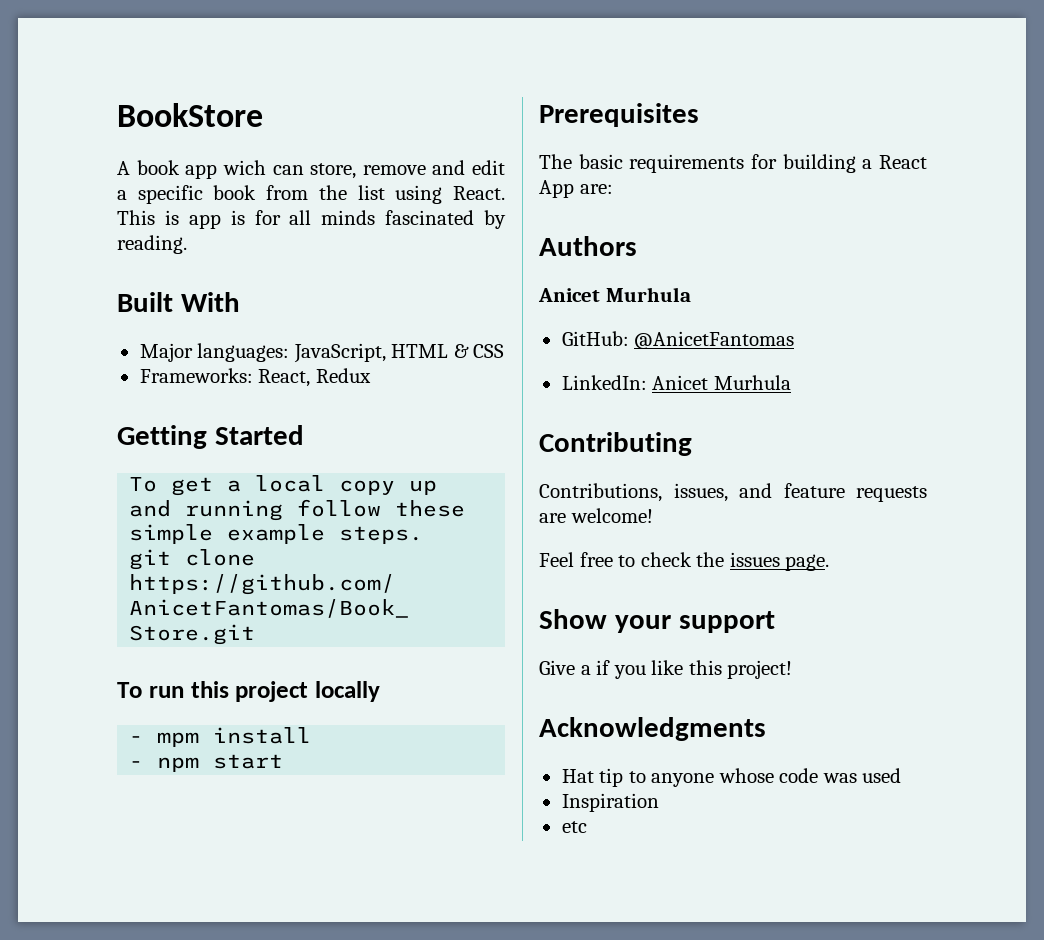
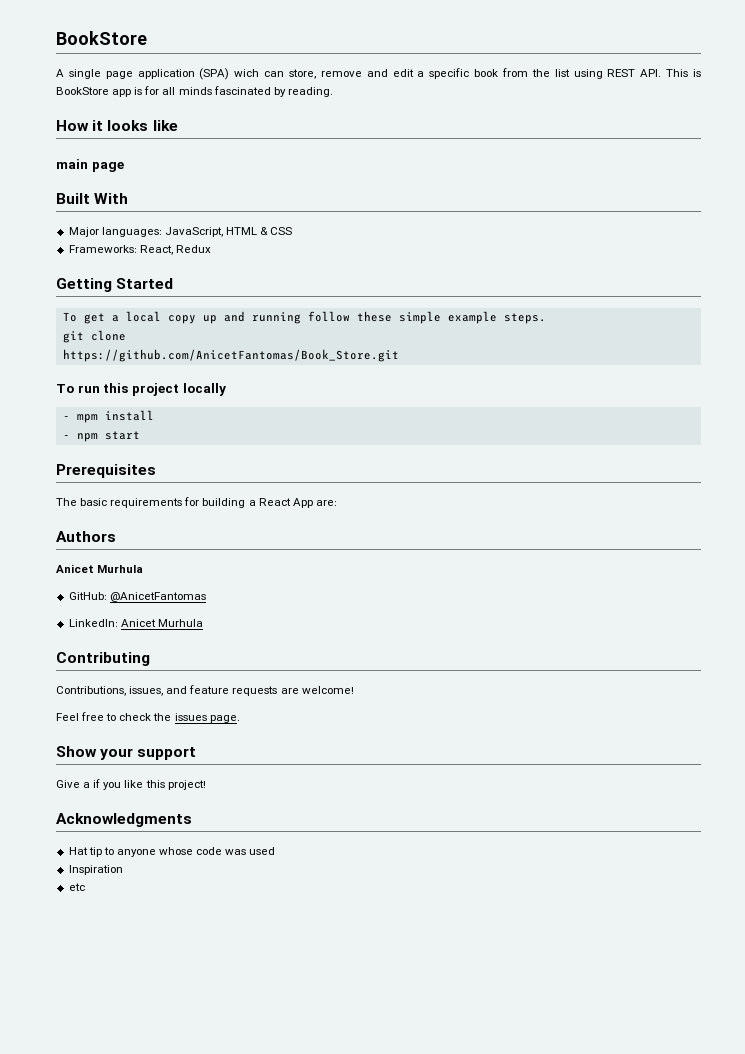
- A book app wich can store, remove and edit a specific book from the list using React. This is app is for all minds fascinated by reading.
+ A single page application (SPA) wich can store, remove and edit a specific book from the list using REST API. This is BookStore app is for all minds fascinated by reading.
+ How it looks like
+ main page

